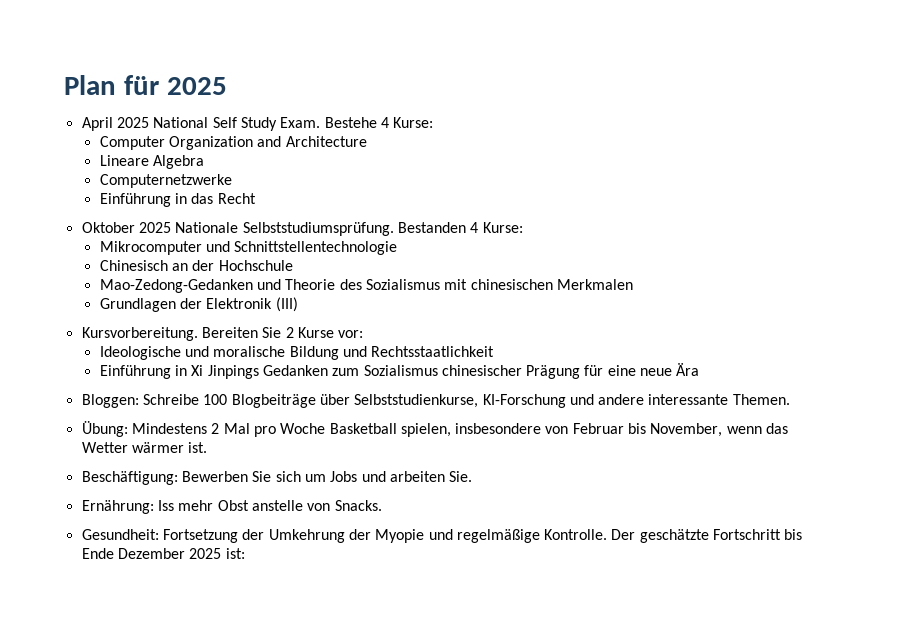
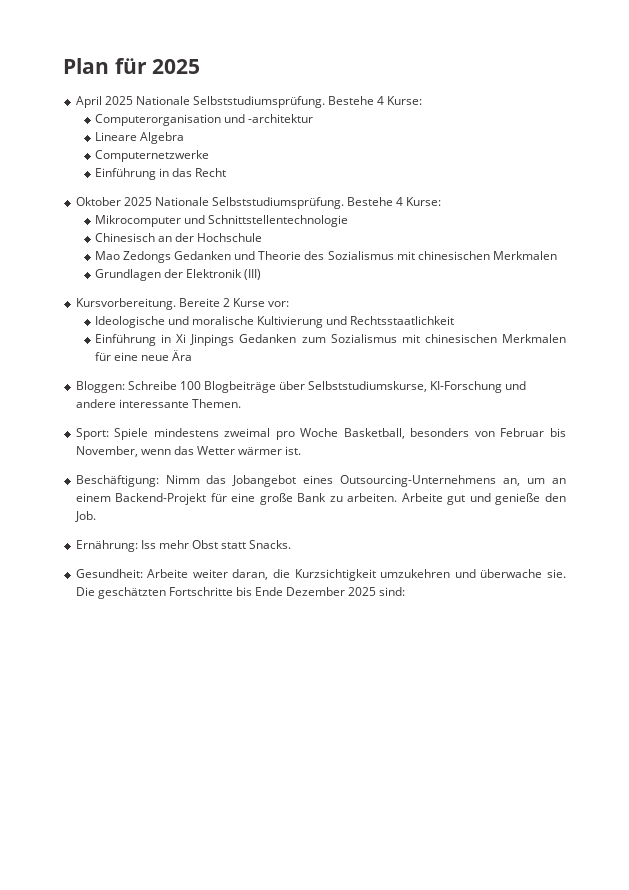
- April 2025 National Self Study Exam. Bestehe 4 Kurse:
- Computer Organization and Architecture
+ April 2025 Nationale Selbststudiumsprüfung. Bestehe 4 Kurse:
+ Computerorganisation und -architektur
- Oktober 2025 Nationale Selbststudiumsprüfung. Bestanden 4 Kurse:
+ Oktober 2025 Nationale Selbststudiumsprüfung. Bestehe 4 Kurse:
- Mao-Zedong-Gedanken und Theorie des Sozialismus mit chinesischen Merkmalen
+ Mao Zedongs Gedanken und Theorie des Sozialismus mit chinesischen Merkmalen
- Bereiten Sie 2 Kurse vor:
+ Bereite 2 Kurse vor:
- Ideologische und moralische Bildung und Rechtsstaatlichkeit
+ Ideologische und moralische Kultivierung und Rechtsstaatlichkeit
- Einführung in Xi Jinpings Gedanken zum Sozialismus chinesischer Prägung für eine neue Ära
+ Einführung in Xi Jinpings Gedanken zum Sozialismus mit chinesischen Merkmalen für eine neue Ära
- Bloggen: Schreibe 100 Blogbeiträge über Selbststudienkurse, KI-Forschung und andere interessante Themen.
+ Bloggen: Schreibe 100 Blogbeiträge über Selbststudiumskurse, KI-Forschung und andere interessante Themen.
- Übung: Mindestens 2 Mal pro Woche Basketball spielen, insbesondere von Februar bis November, wenn das Wetter wärmer ist.
+ Sport: Spiele mindestens zweimal pro Woche Basketball, besonders von Februar bis November, wenn das Wetter wärmer ist.
- Beschäftigung: Bewerben Sie sich um Jobs und arbeiten Sie.
+ Beschäftigung: Nimm das Jobangebot eines Outsourcing-Unternehmens an, um an einem Backend-Projekt für eine große Bank zu arbeiten. Arbeite gut und genieße den Job.
- Ernährung: Iss mehr Obst anstelle von Snacks.
+ Ernährung: Iss mehr Obst statt Snacks.
- Gesundheit: Fortsetzung der Umkehrung der Myopie und regelmäßige Kontrolle. Der geschätzte Fortschritt bis Ende Dezember 2025 ist:
+ Gesundheit: Arbeite weiter daran, die Kurzsichtigkeit umzukehren und überwache sie. Die geschätzten Fortschritte bis Ende Dezember 2025 sind:

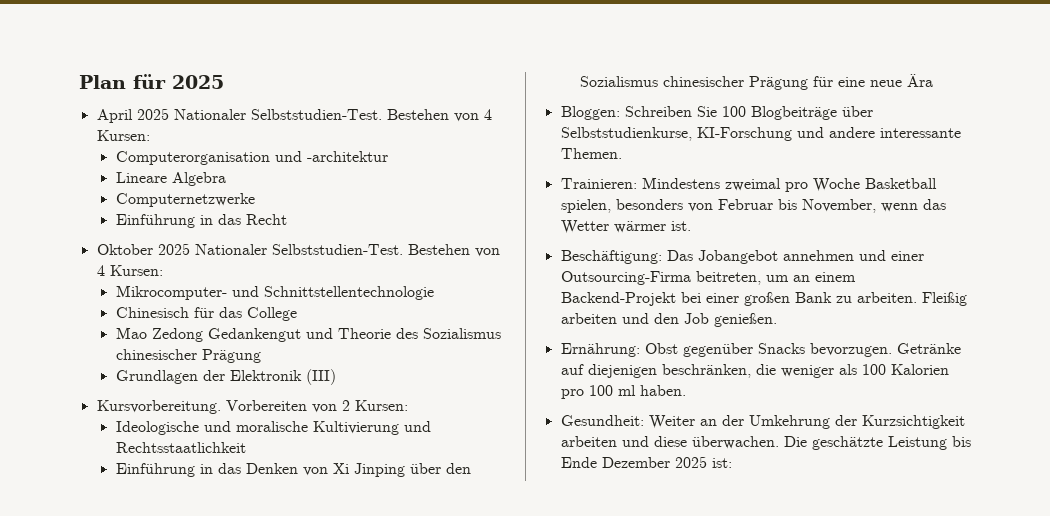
- April 2025 Nationale Selbststudiumsprüfung. Bestehe 4 Kurse:
+ April 2025 Nationaler Selbststudien-Test. Bestehen von 4 Kursen:
- Oktober 2025 Nationale Selbststudiumsprüfung. Bestehe 4 Kurse:
- Mikrocomputer und Schnittstellentechnologie
+ Oktober 2025 Nationaler Selbststudien-Test. Bestehen von 4 Kursen:
+ Mikrocomputer- und Schnittstellentechnologie
- Chinesisch an der Hochschule
+ Chinesisch für das College
- Mao Zedongs Gedanken und Theorie des Sozialismus mit chinesischen Merkmalen
+ Mao Zedong Gedankengut und Theorie des Sozialismus chinesischer Prägung
- Bereite 2 Kurse vor:
+ Vorbereiten von 2 Kursen:
- Einführung in Xi Jinpings Gedanken zum Sozialismus mit chinesischen Merkmalen für eine neue Ära
+ Einführung in das Denken von Xi Jinping über den Sozialismus chinesischer Prägung für eine neue Ära
- Bloggen: Schreibe 100 Blogbeiträge über Selbststudiumskurse, KI-Forschung und andere interessante Themen.
+ Bloggen: Schreiben Sie 100 Blogbeiträge über Selbststudienkurse, KI-Forschung und andere interessante Themen.
- Sport: Spiele mindestens zweimal pro Woche Basketball, besonders von Februar bis November, wenn das Wetter wärmer ist.
+ Trainieren: Mindestens zweimal pro Woche Basketball spielen, besonders von Februar bis November, wenn das Wetter wärmer ist.
- Beschäftigung: Nimm das Jobangebot eines Outsourcing-Unternehmens an, um an einem Backend-Projekt für eine große Bank zu arbeiten. Arbeite gut und genieße den Job.
- Ernährung: Iss mehr Obst statt Snacks.
- Gesundheit: Arbeite weiter daran, die Kurzsichtigkeit umzukehren und überwache sie. Die geschätzten Fortschritte bis Ende Dezember 2025 sind:
+ Beschäftigung: Das Jobangebot annehmen und einer Outsourcing-Firma beitreten, um an einem Backend-Projekt bei einer großen Bank zu arbeiten. Fleißig arbeiten und den Job genießen.
+ Ernährung: Obst gegenüber Snacks bevorzugen. Getränke auf diejenigen beschränken, die weniger als 100 Kalorien pro 100 ml haben.
+ Gesundheit: Weiter an der Umkehrung der Kurzsichtigkeit arbeiten und diese überwachen. Die geschätzte Leistung bis Ende Dezember 2025 ist:

